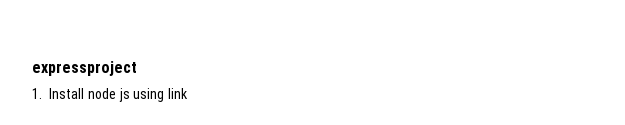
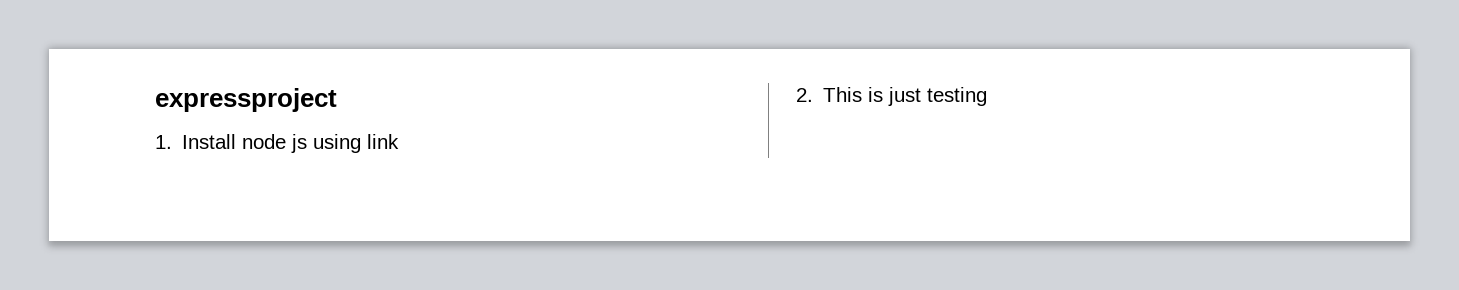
+ 2. This is just testing

